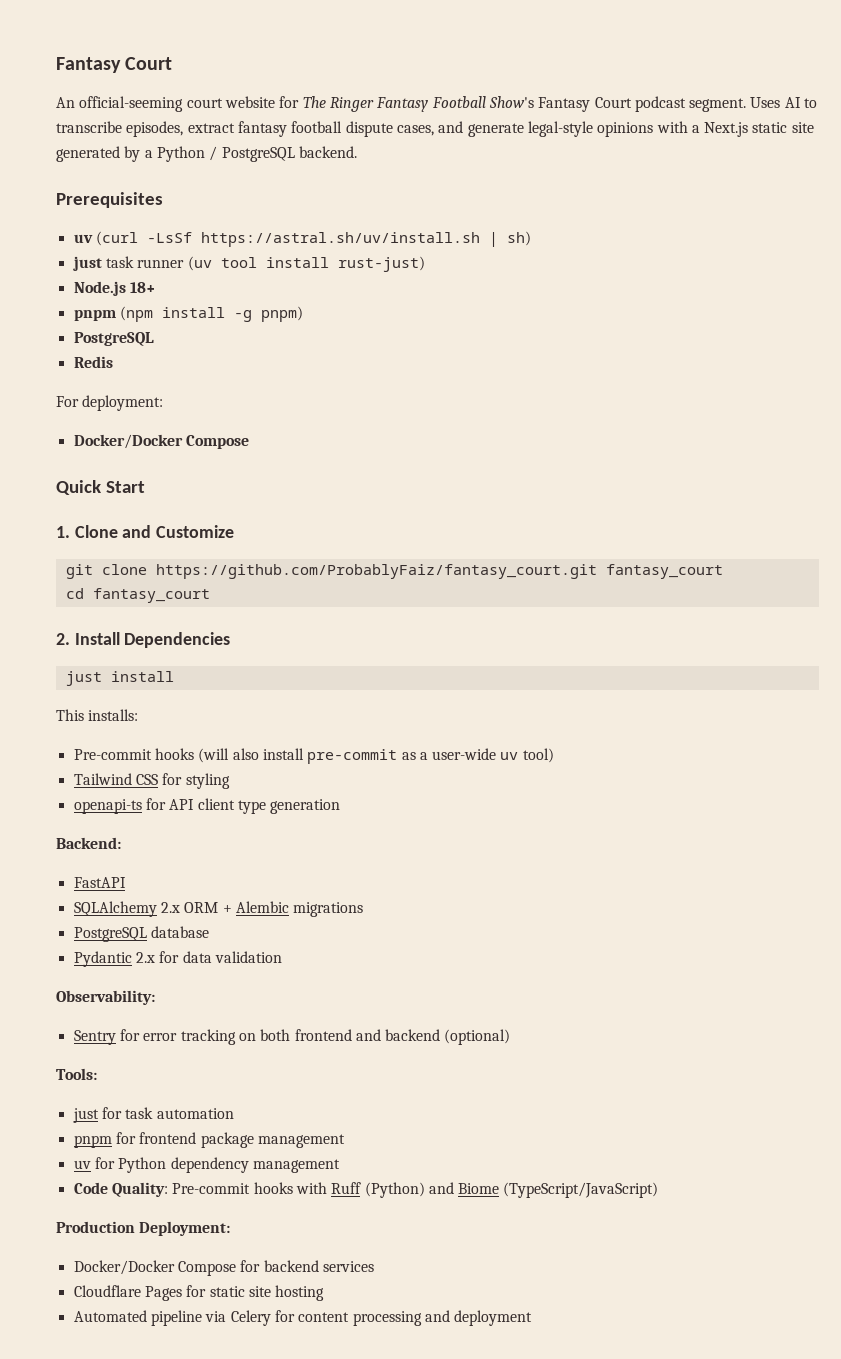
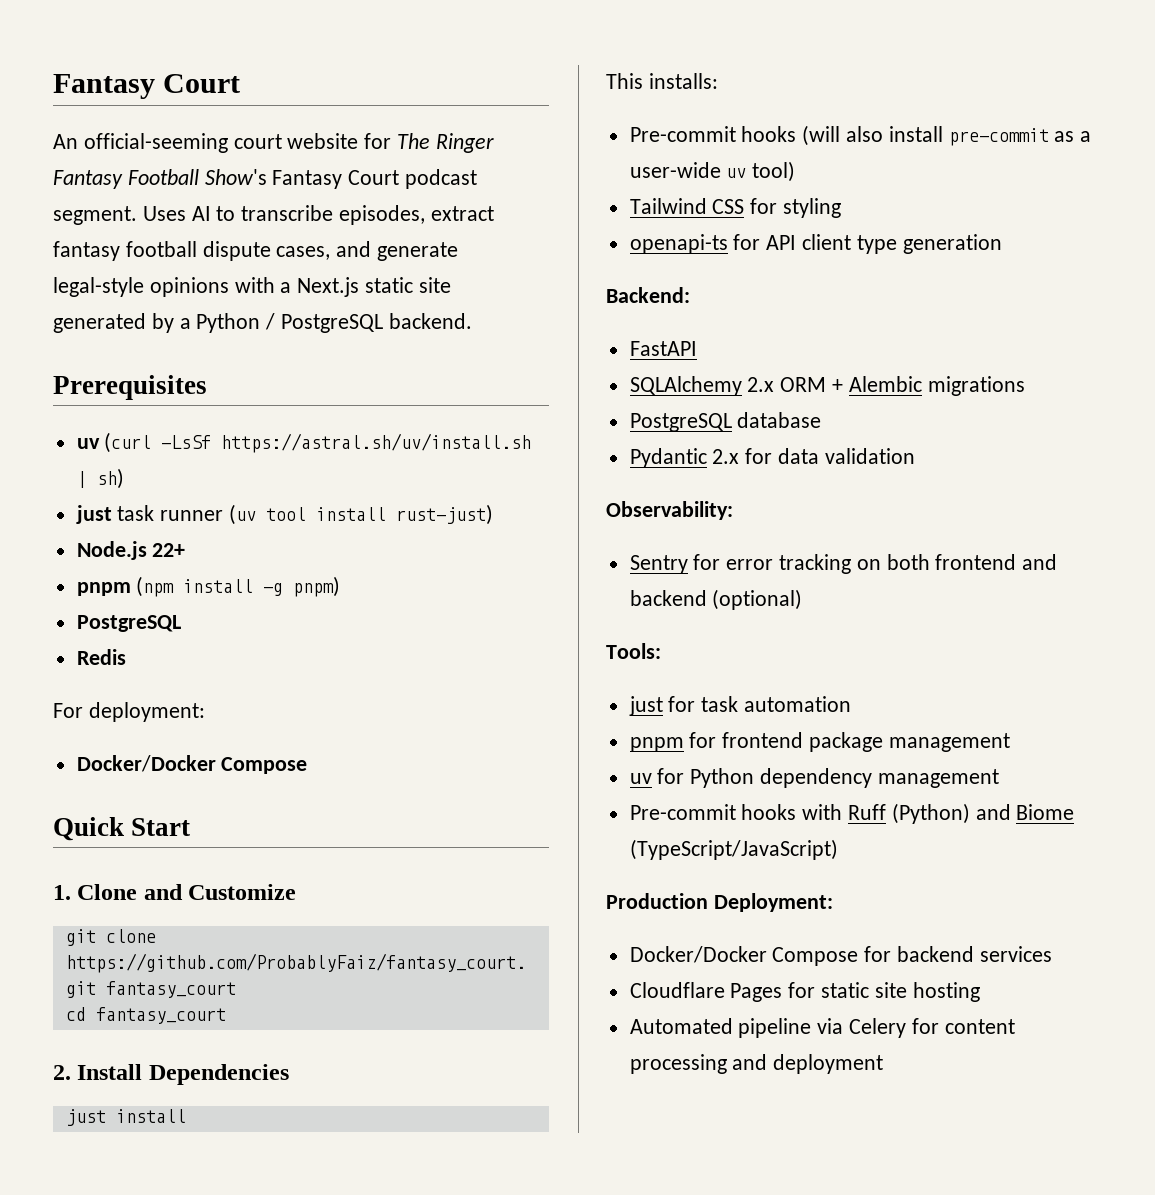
- Node.js 18+
+ Node.js 22+
- Code Quality: Pre-commit hooks with Ruff (Python) and Biome (TypeScript/JavaScript)
+ Pre-commit hooks with Ruff (Python) and Biome (TypeScript/JavaScript)

